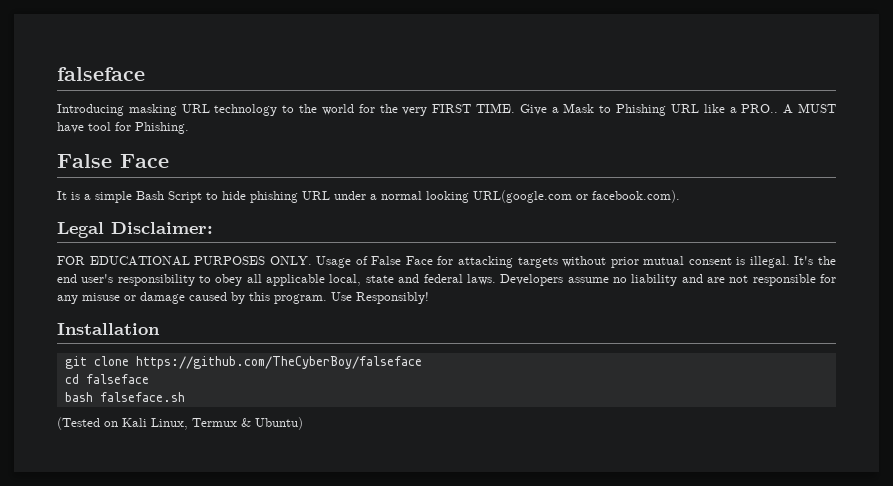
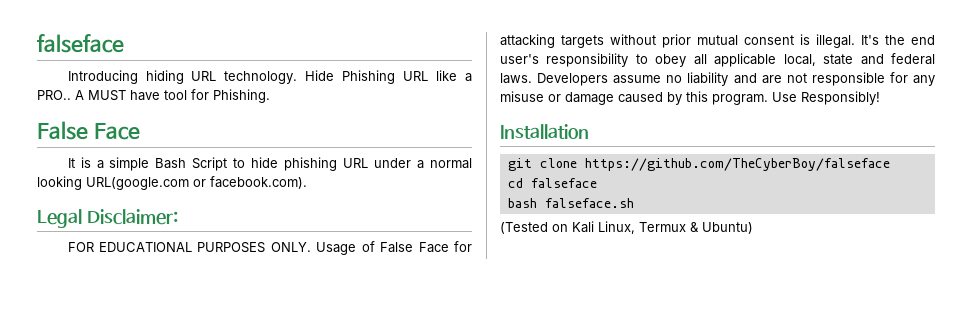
- Introducing masking URL technology to the world for the very FIRST TIME. Give a Mask to Phishing URL like a PRO..
+ Introducing hiding URL technology. Hide Phishing URL like a PRO..

